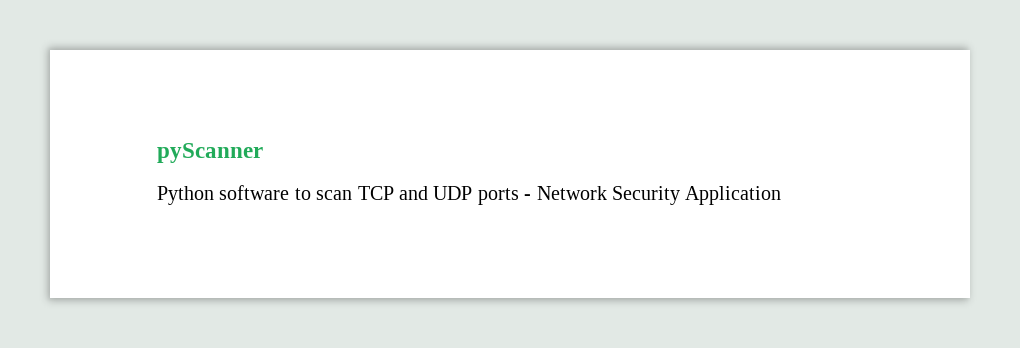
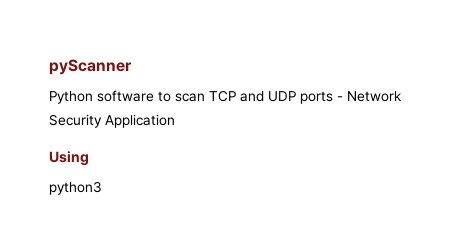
+ Using
+ python3

